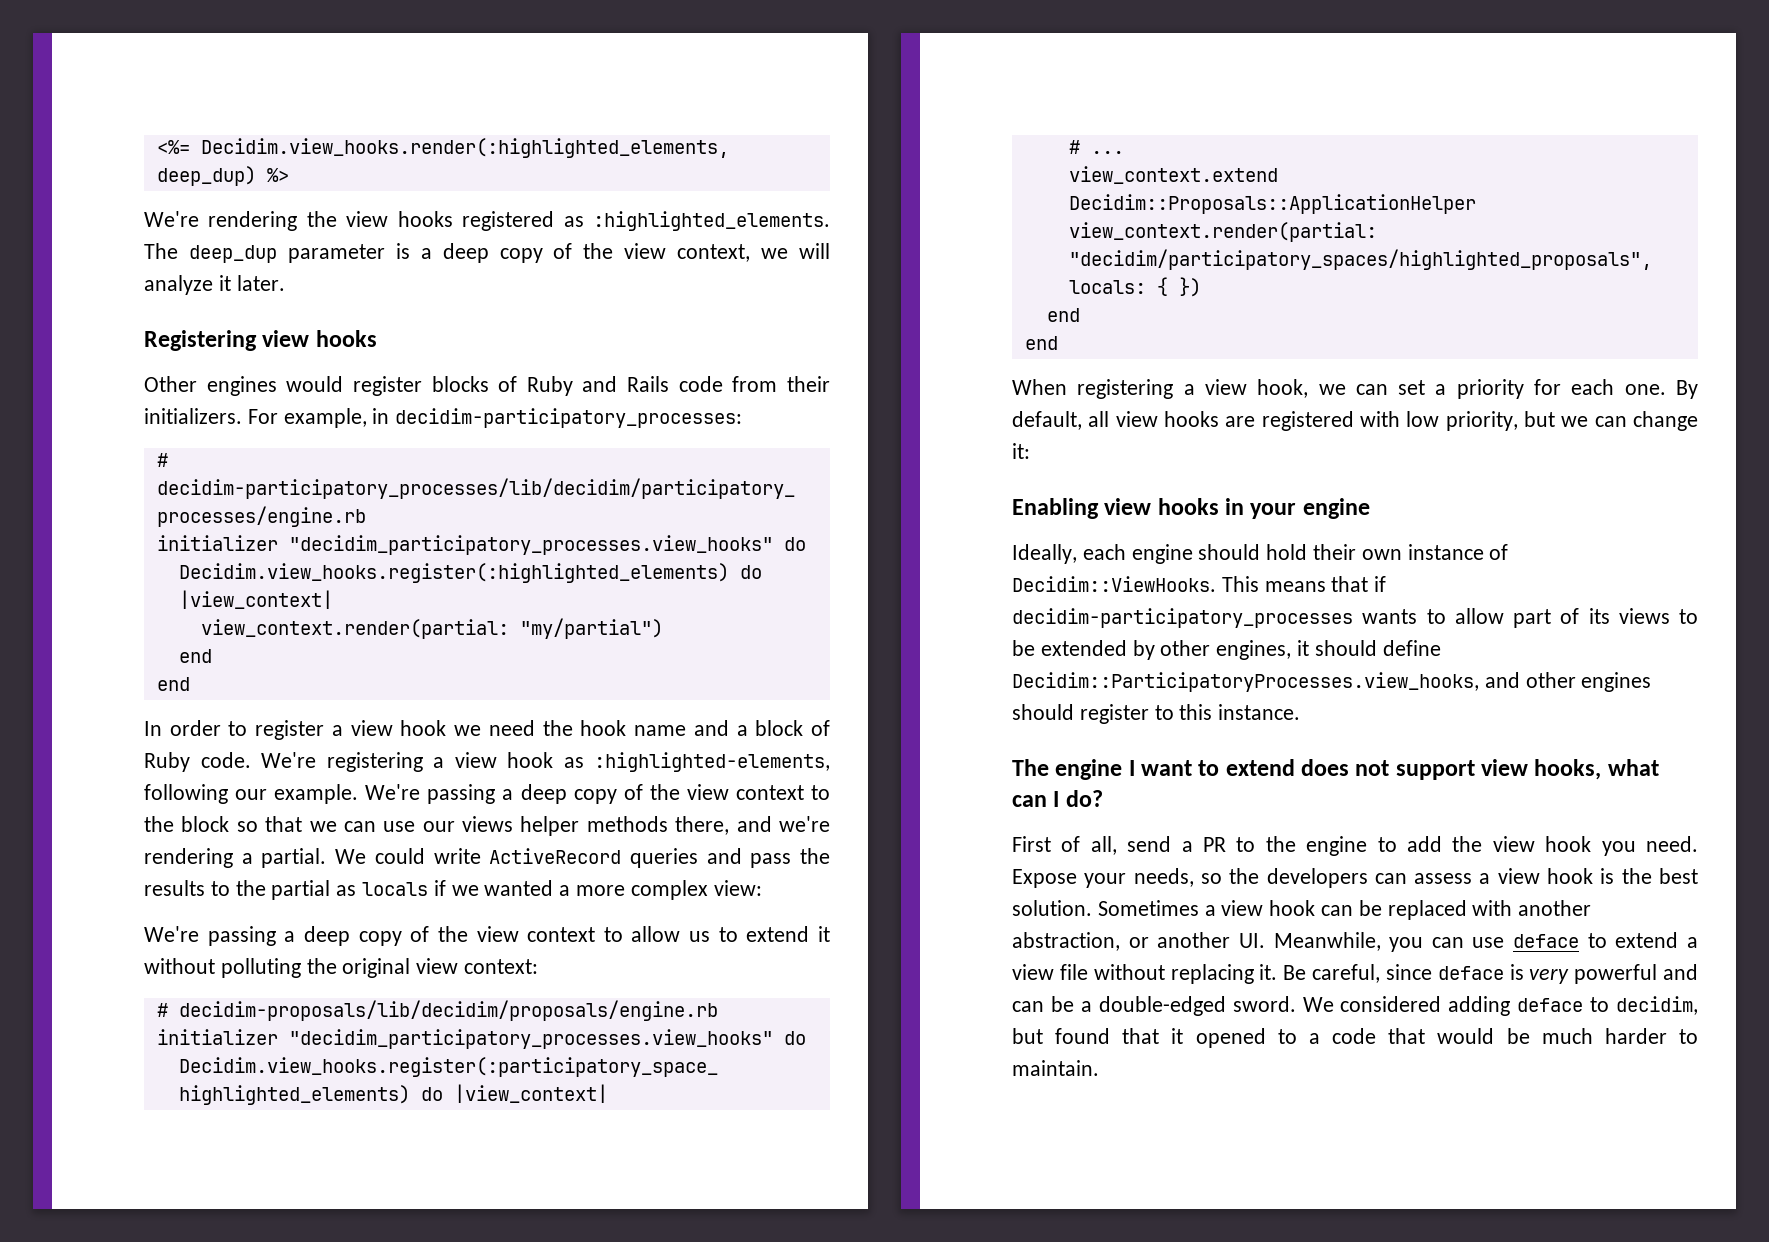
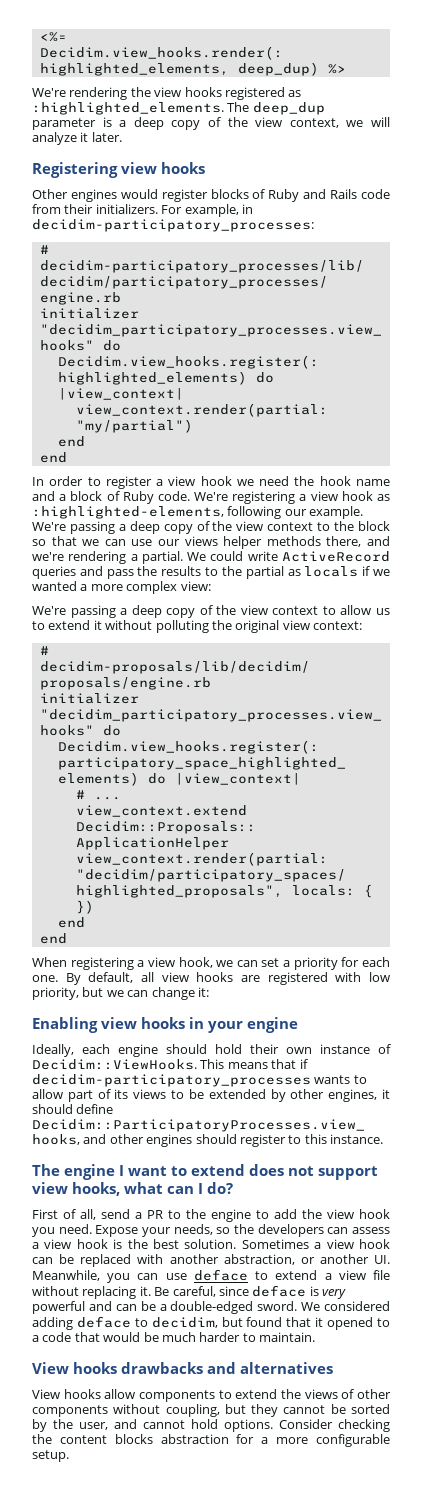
+ View hooks drawbacks and alternatives
+ View hooks allow components to extend the views of other components without coupling, but they cannot be sorted by the user, and cannot hold options. Consider checking the content blocks abstraction for a more configurable setup.

